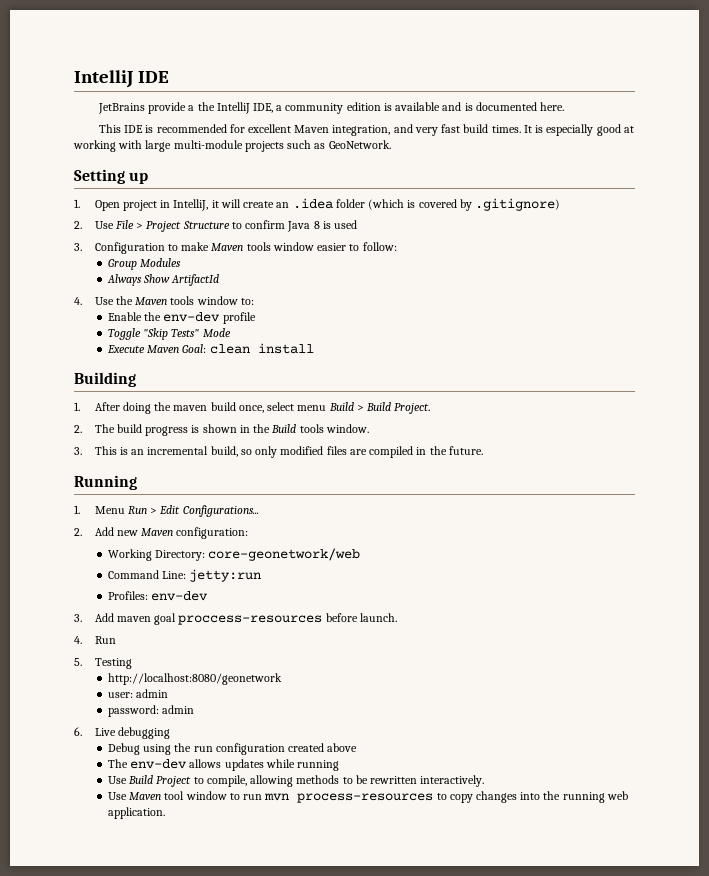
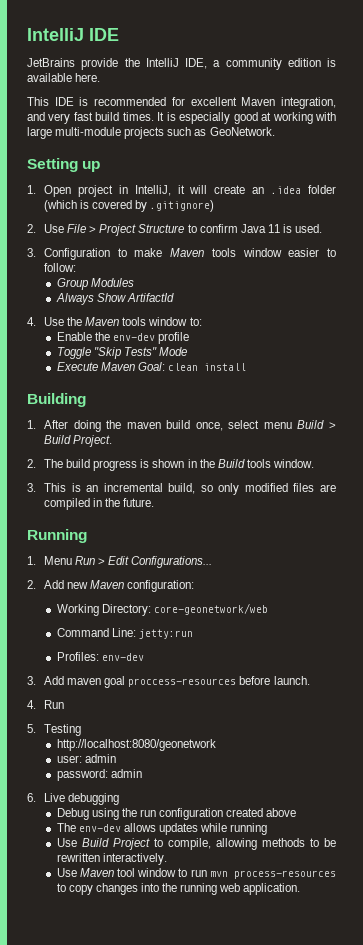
- JetBrains provide a the IntelliJ IDE, a community edition is available and is documented here.
+ JetBrains provide the IntelliJ IDE, a community edition is available here.
- 2. Use File > Project Structure to confirm Java 8 is used
+ 2. Use File > Project Structure to confirm Java 11 is used.

